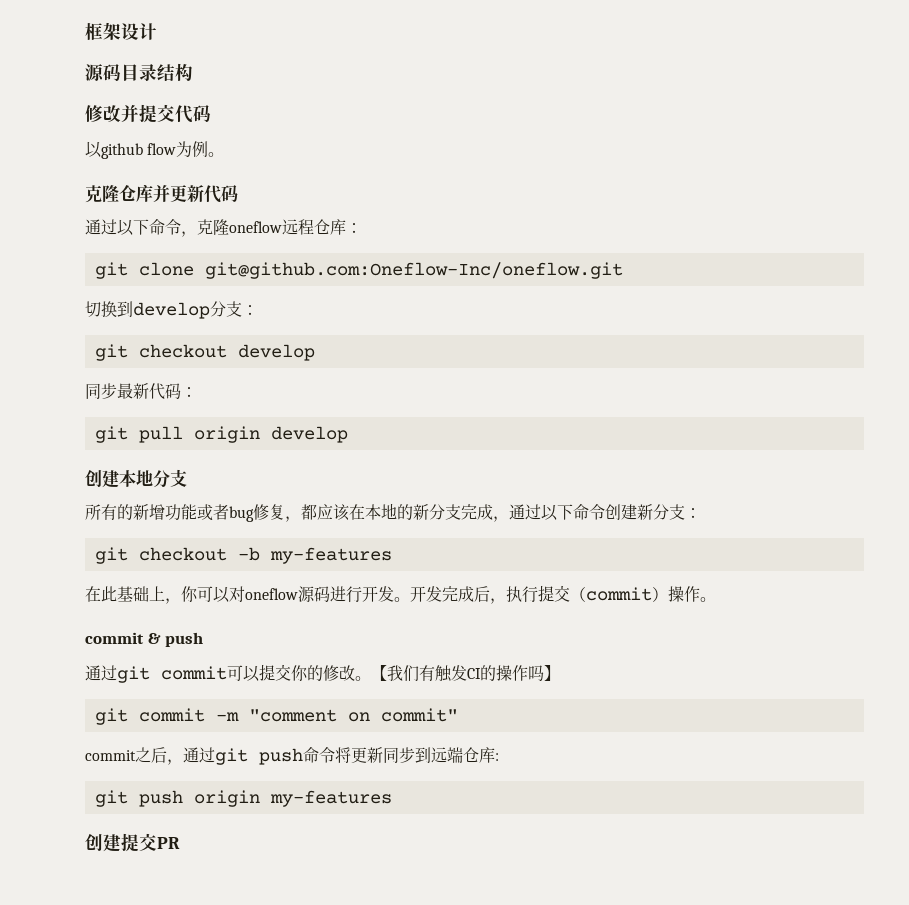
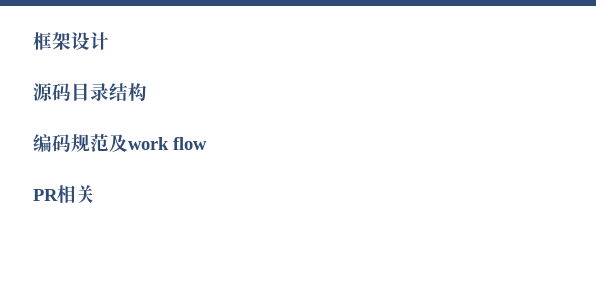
- 修改并提交代码
- 以github flow为例。
- 克隆仓库并更新代码
- 通过以下命令，克隆oneflow远程仓库：
- git clone git@github.com:Oneflow-Inc/oneflow.git
- 切换到develop分支：
- git checkout develop
- 同步最新代码：
- git pull origin develop
- 创建本地分支
- 所有的新增功能或者bug修复，都应该在本地的新分支完成，通过以下命令创建新分支：
- git checkout -b my-features
- 在此基础上，你可以对oneflow源码进行开发。开发完成后，执行提交（commit）操作。
- commit & push
- 通过git commit可以提交你的修改。【我们有触发CI的操作吗】
- git commit -m "comment on commit"
- commit之后，通过git push命令将更新同步到远端仓库:
- git push origin my-features
- 创建提交PR
+ 编码规范及work flow
+ PR相关

